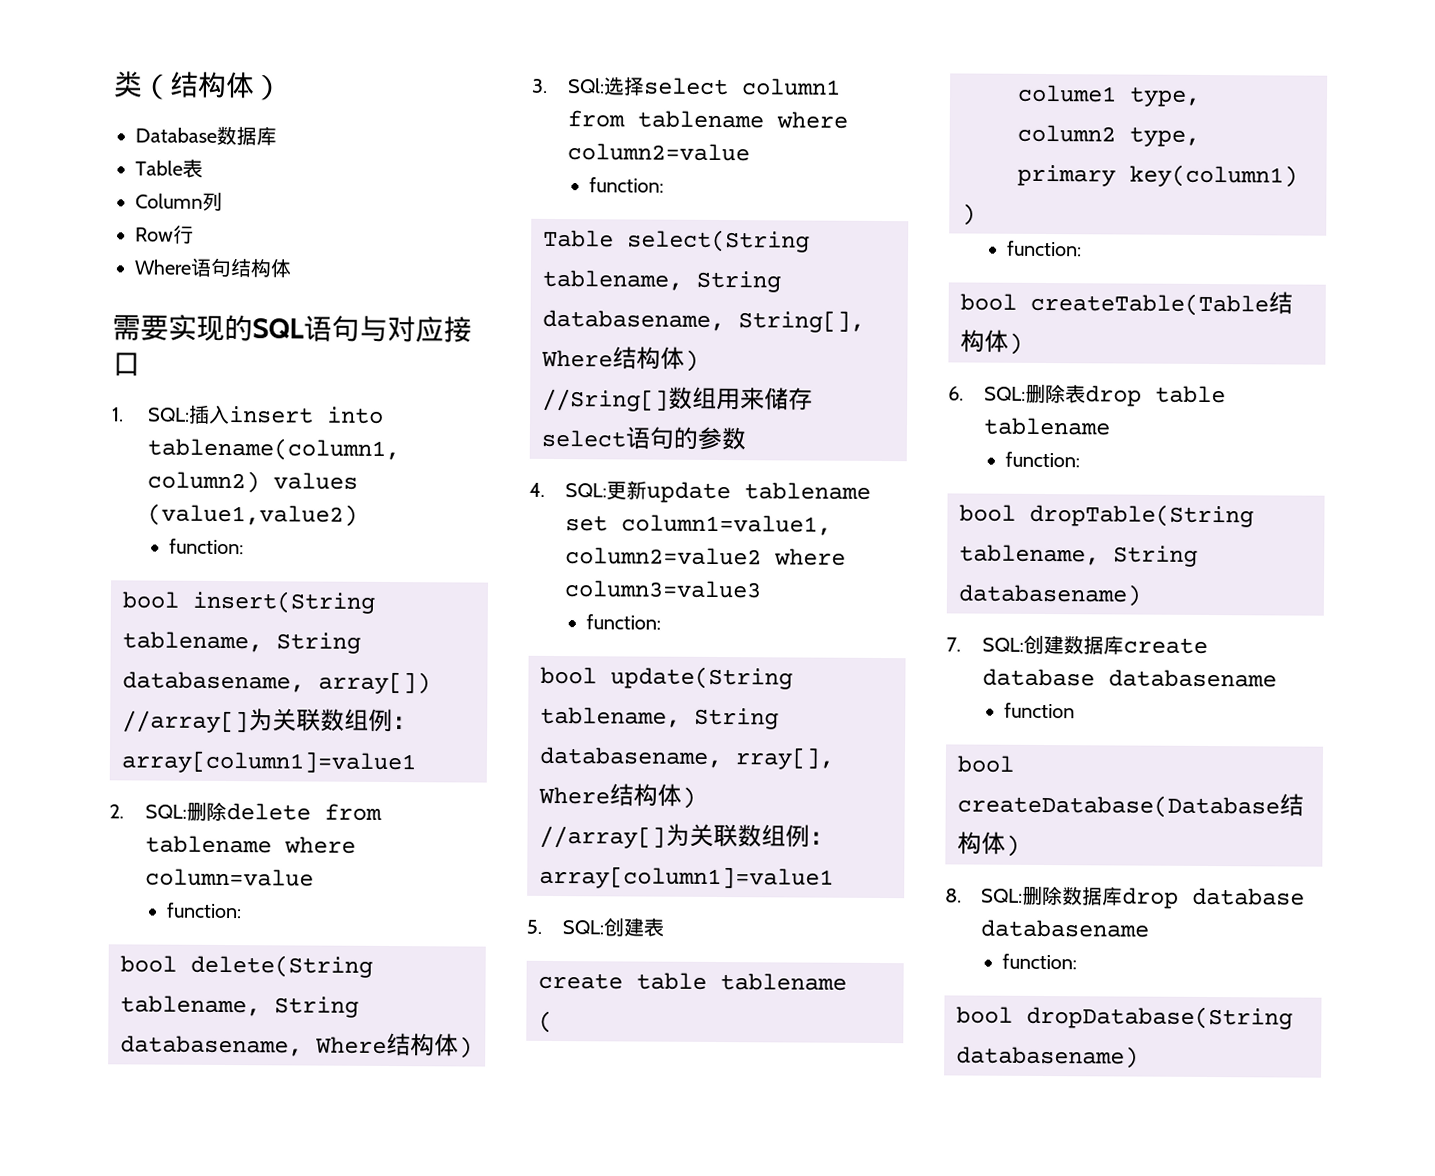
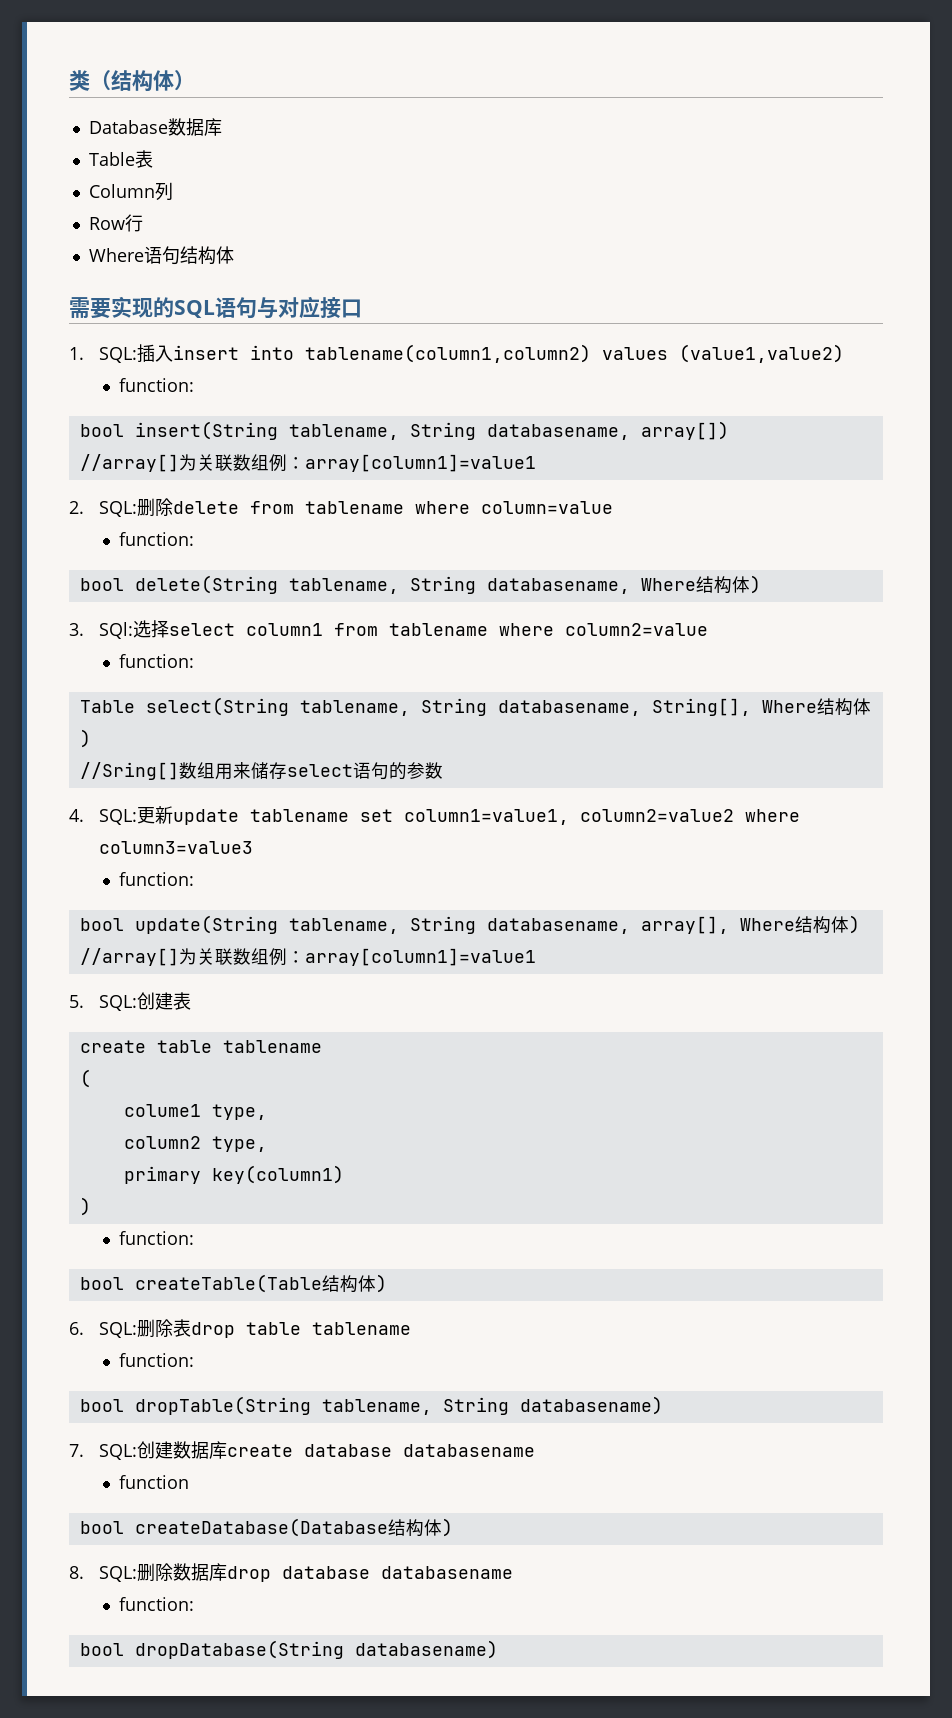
- bool update(String tablename, String databasename, rray[], Where结构体)
+ bool update(String tablename, String databasename, array[], Where结构体)

